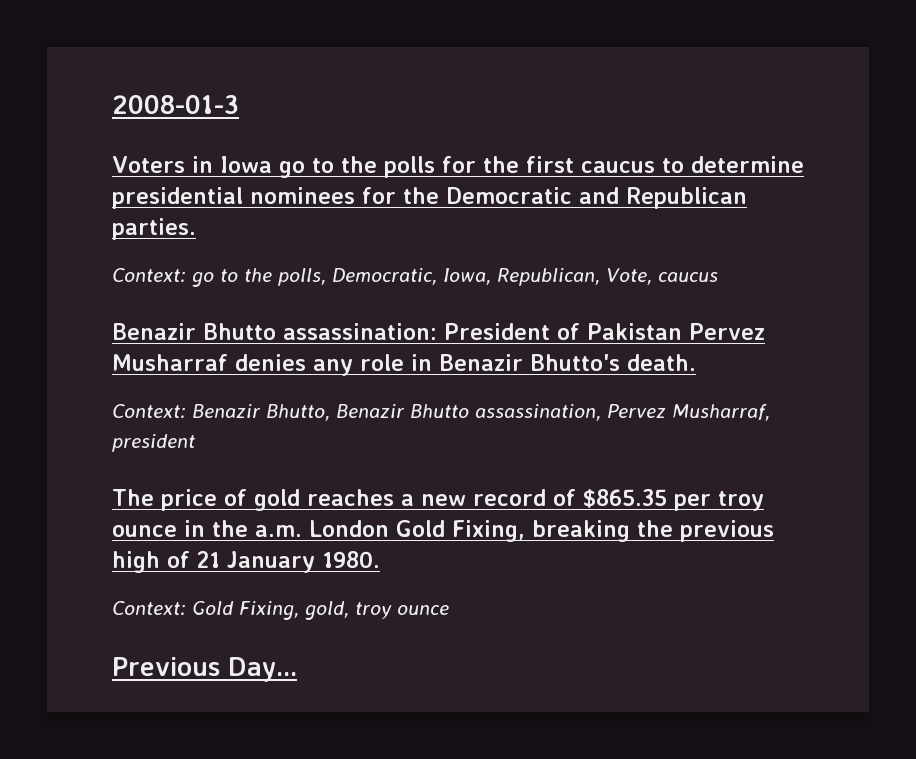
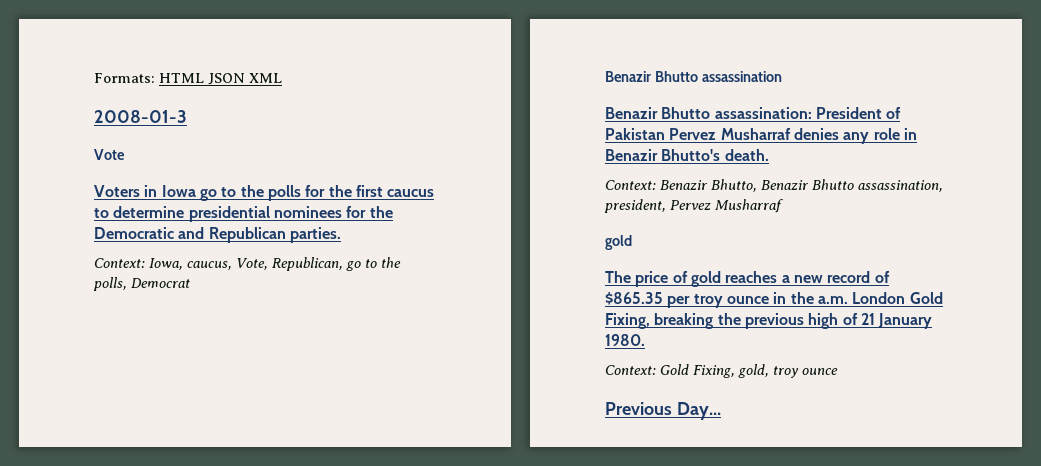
+ Formats: HTML JSON XML
+ Vote
- Context: go to the polls, Democratic, Iowa, Republican, Vote, caucus
+ Context: Iowa, caucus, Vote, Republican, go to the polls, Democrat
+ Benazir Bhutto assassination
- Context: Benazir Bhutto, Benazir Bhutto assassination, Pervez Musharraf, president
+ Context: Benazir Bhutto, Benazir Bhutto assassination, president, Pervez Musharraf
+ gold

